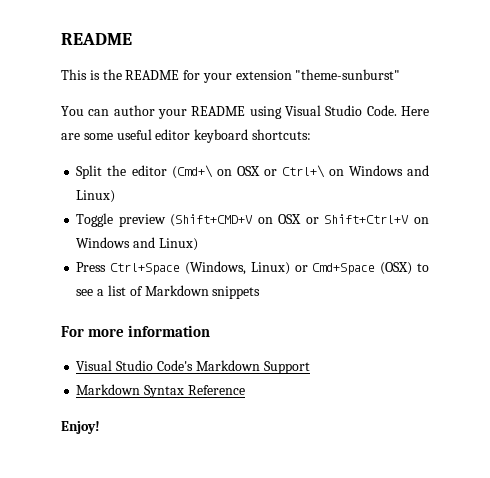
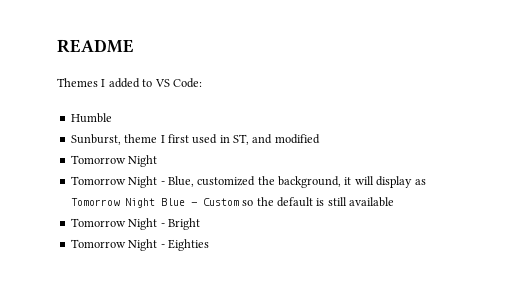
- This is the README for your extension "theme-sunburst"
- You can author your README using Visual Studio Code. Here are some useful editor keyboard shortcuts:
- Split the editor (Cmd+\ on OSX or Ctrl+\ on Windows and Linux)
- Toggle preview (Shift+CMD+V on OSX or Shift+Ctrl+V on Windows and Linux)
- Press Ctrl+Space (Windows, Linux) or Cmd+Space (OSX) to see a list of Markdown snippets
- For more information
- Visual Studio Code's Markdown Support
- Markdown Syntax Reference
- Enjoy!
+ Themes I added to VS Code:
+ Humble
+ Sunburst, theme I first used in ST, and modified
+ Tomorrow Night
+ Tomorrow Night - Blue, customized the background, it will display as Tomorrow Night Blue - Custom so the default is still available
+ Tomorrow Night - Bright
+ Tomorrow Night - Eighties

